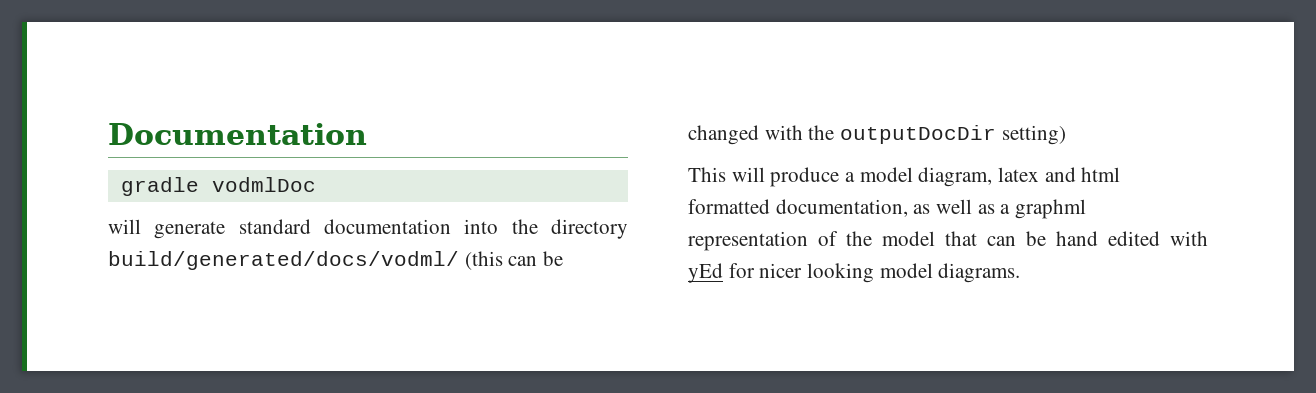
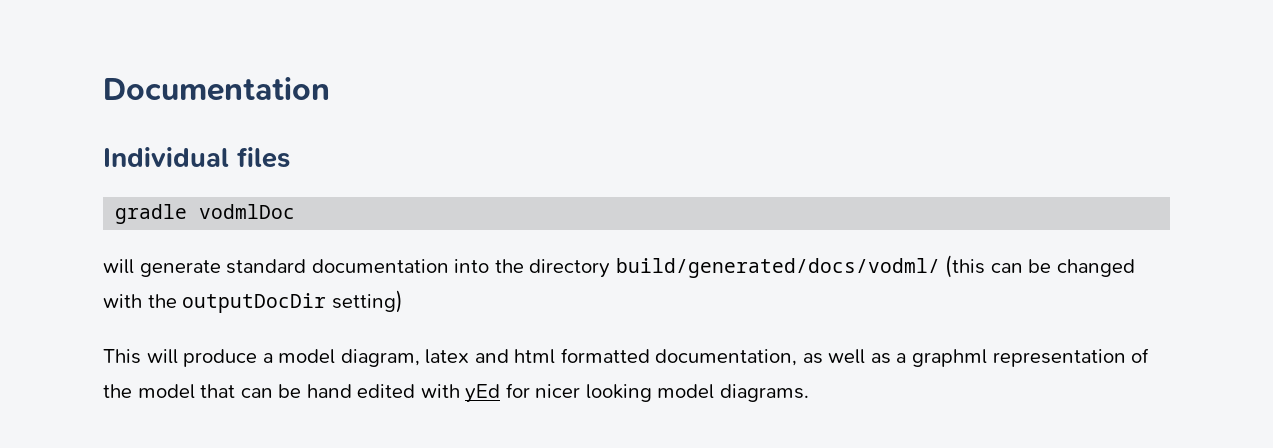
+ Individual files

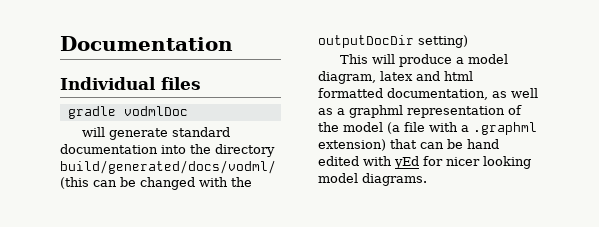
- This will produce a model diagram, latex and html formatted documentation, as well as a graphml representation of the model that can be hand edited with yEd for nicer looking model diagrams.
+ This will produce a model diagram, latex and html formatted documentation, as well as a graphml representation of the model (a file with a .graphml extension) that can be hand edited with yEd for nicer looking model diagrams.

